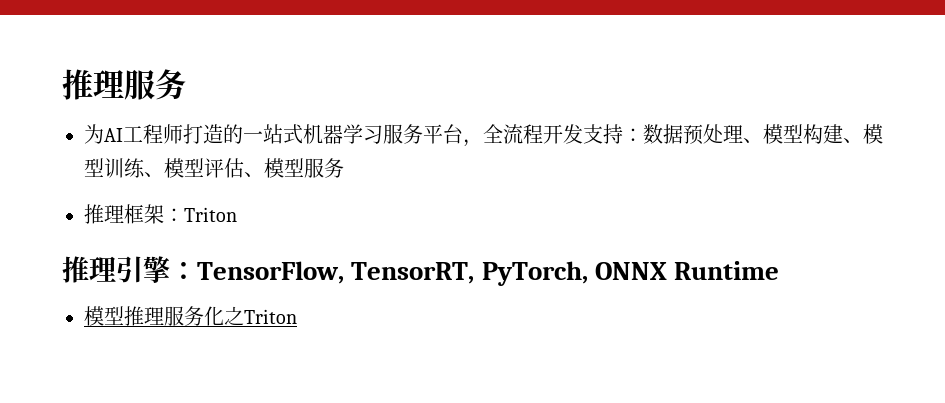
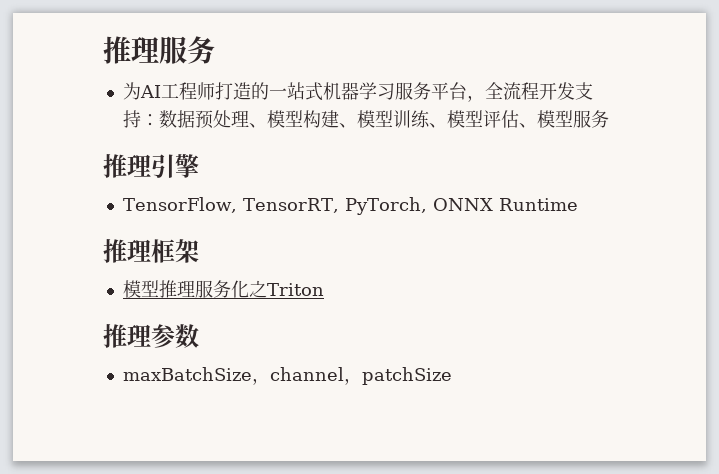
- 推理框架：Triton
- 推理引擎：TensorFlow, TensorRT, PyTorch, ONNX Runtime
+ 推理引擎
+ TensorFlow, TensorRT, PyTorch, ONNX Runtime
+ 推理框架
+ 推理参数
+ maxBatchSize，channel，patchSize

